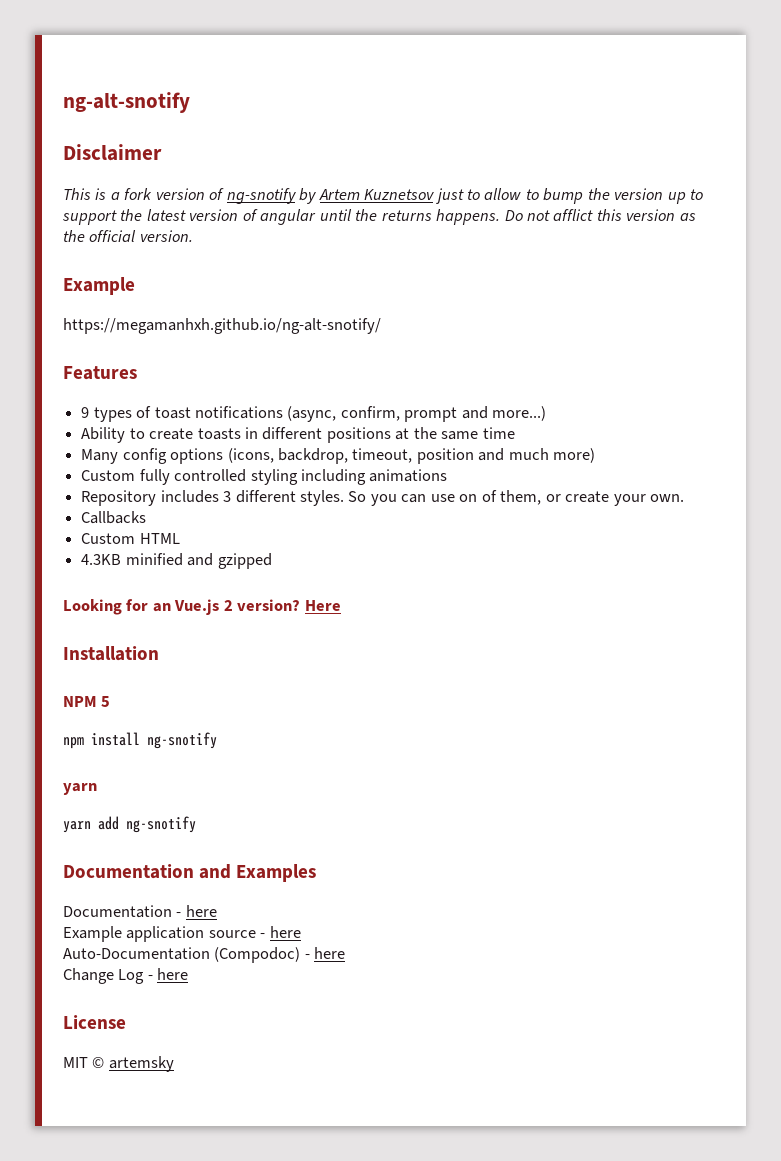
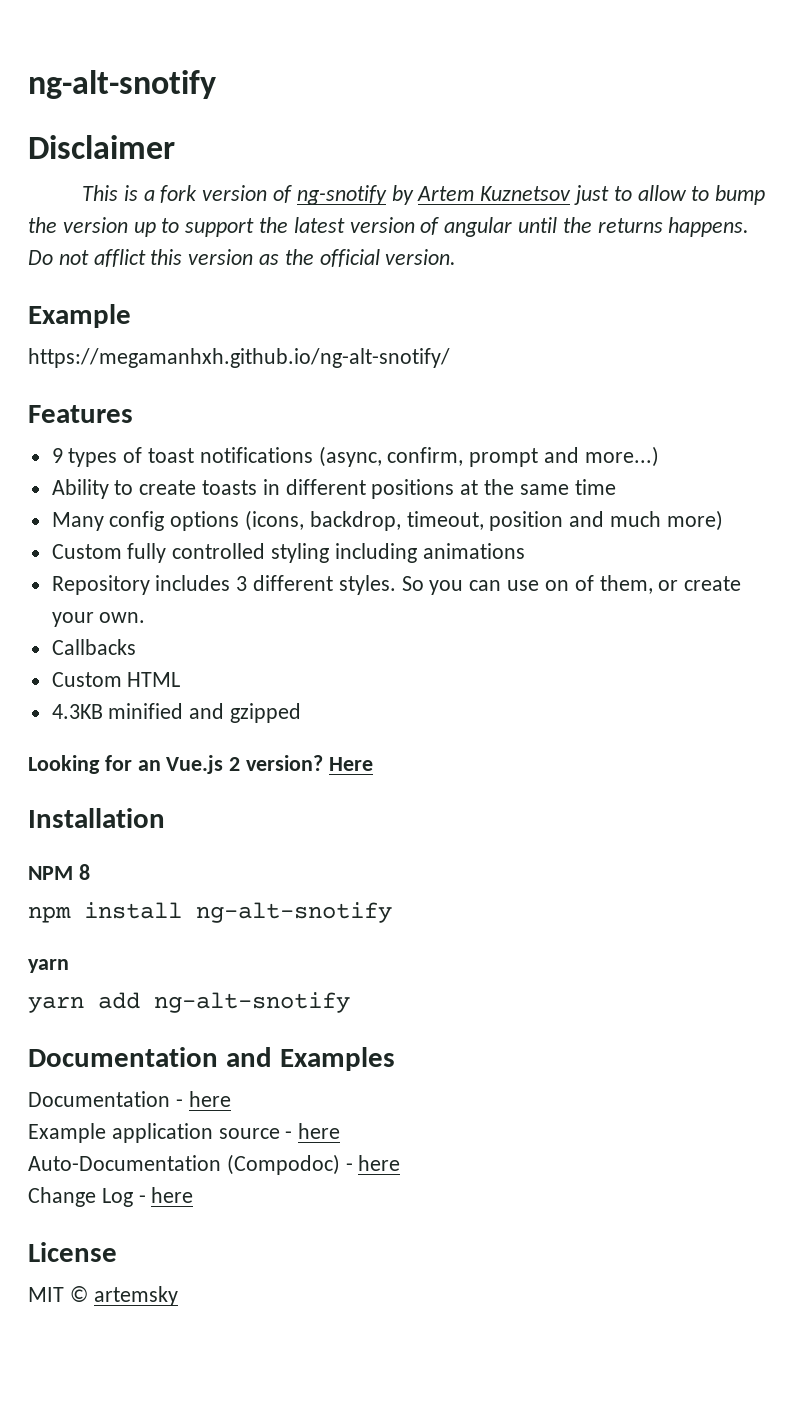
- NPM 5
+ NPM 8
- npm install ng-snotify
+ npm install ng-alt-snotify
- yarn add ng-snotify
+ yarn add ng-alt-snotify

